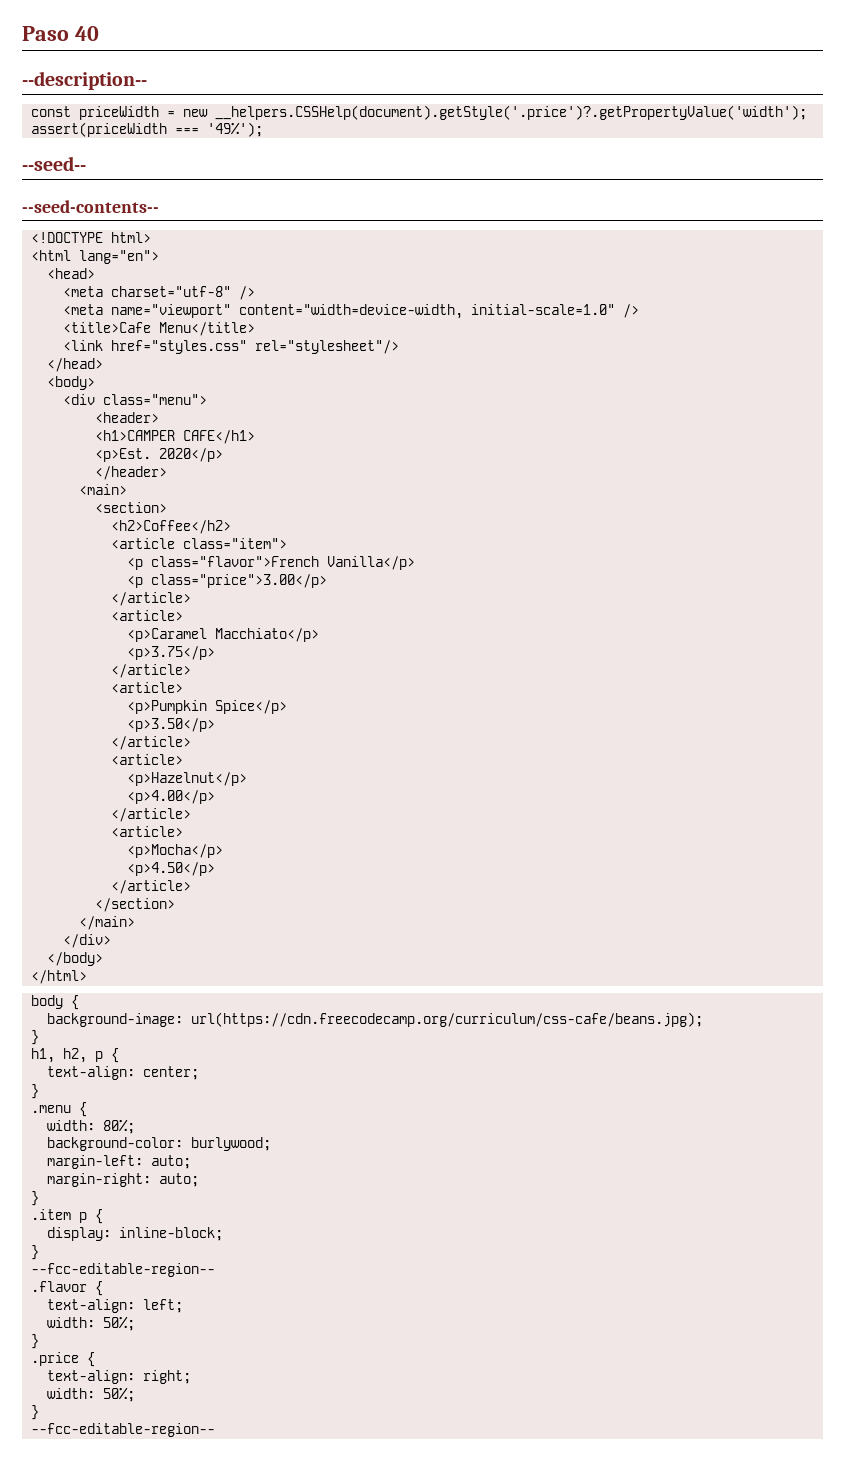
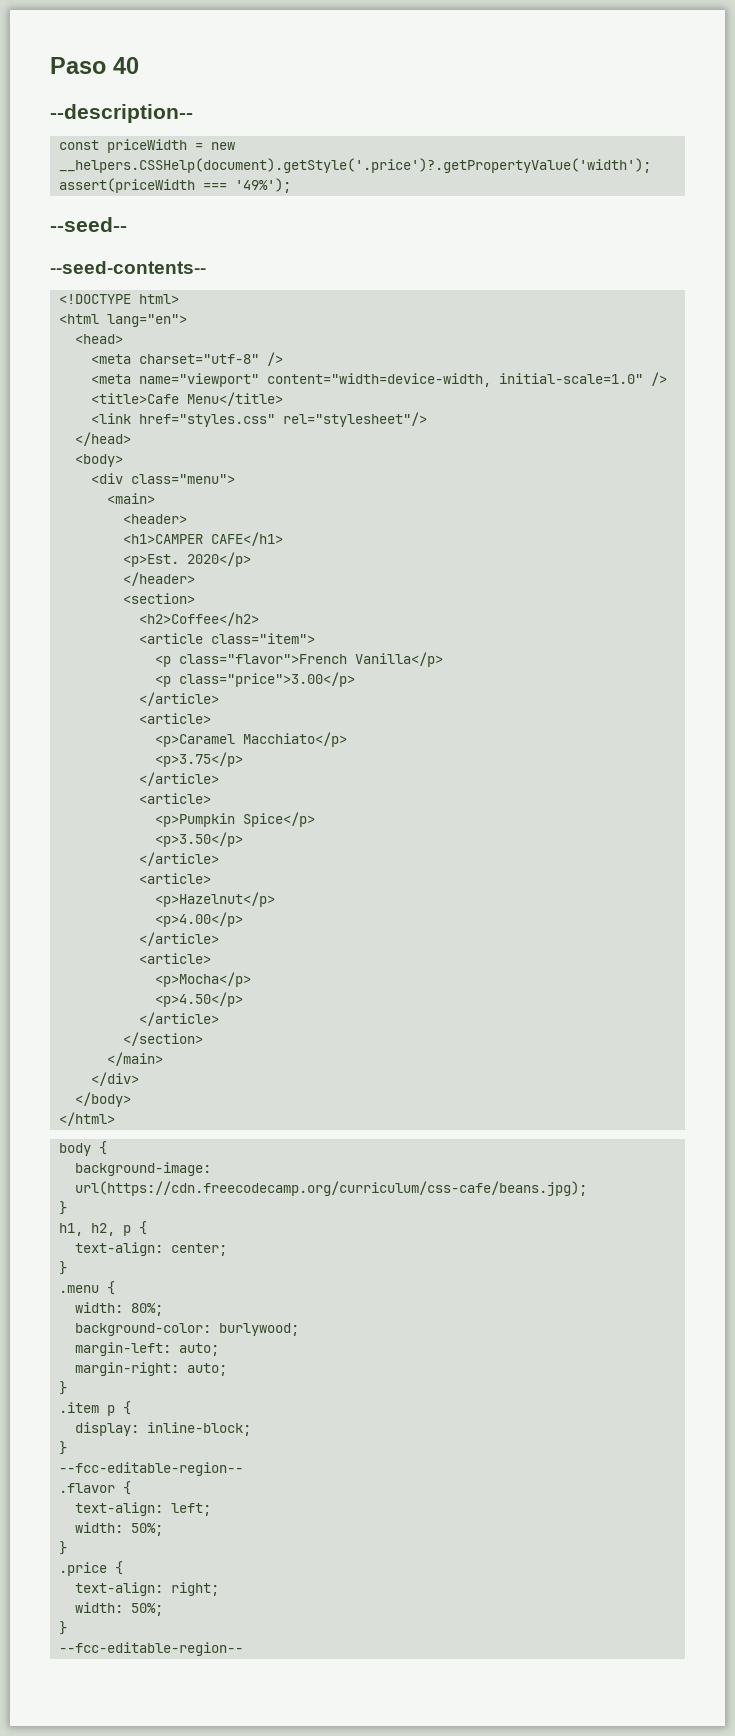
+ <main>
- <main>

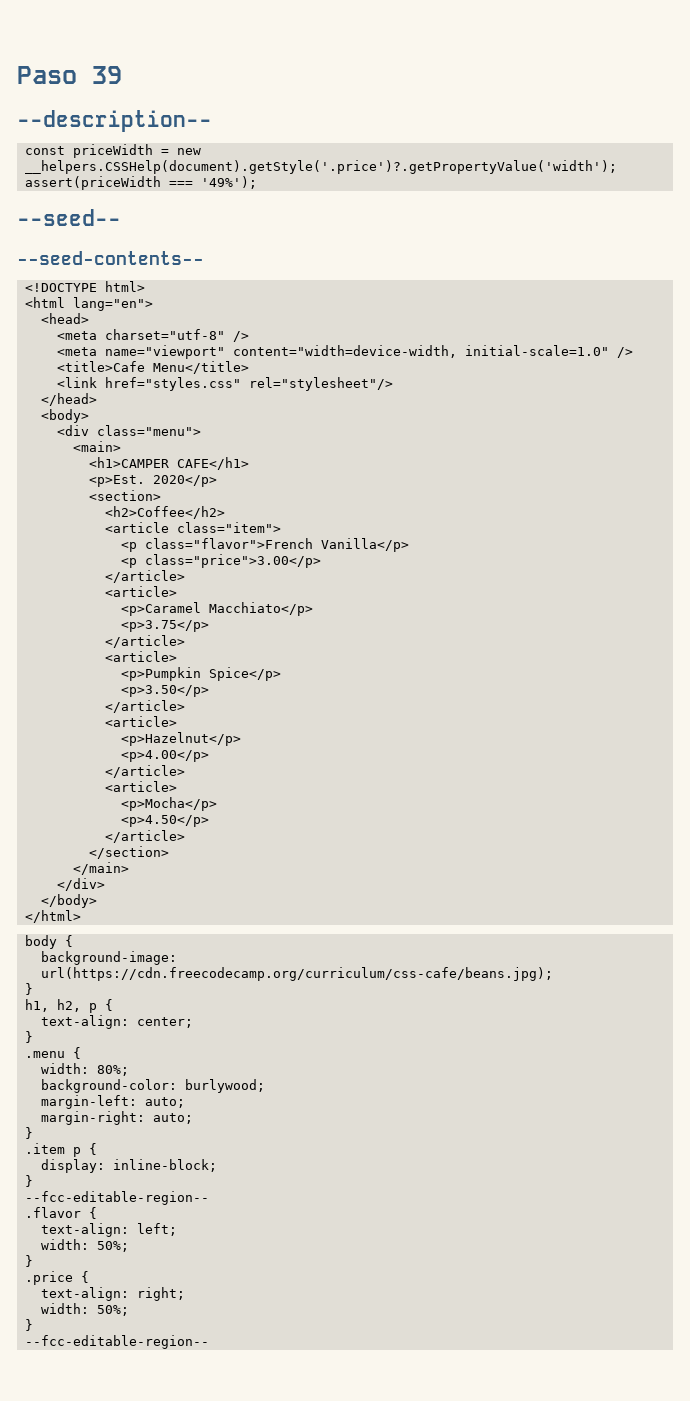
- Paso 40
+ Paso 39
- <header>
- </header>

